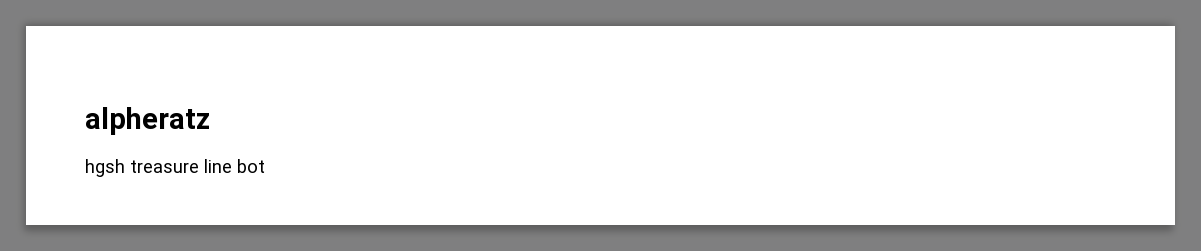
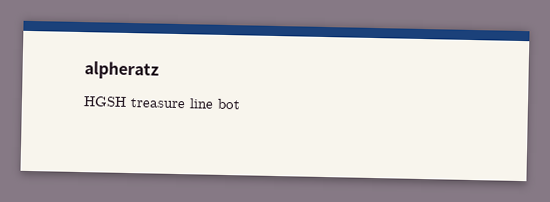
- hgsh treasure line bot
+ HGSH treasure line bot

